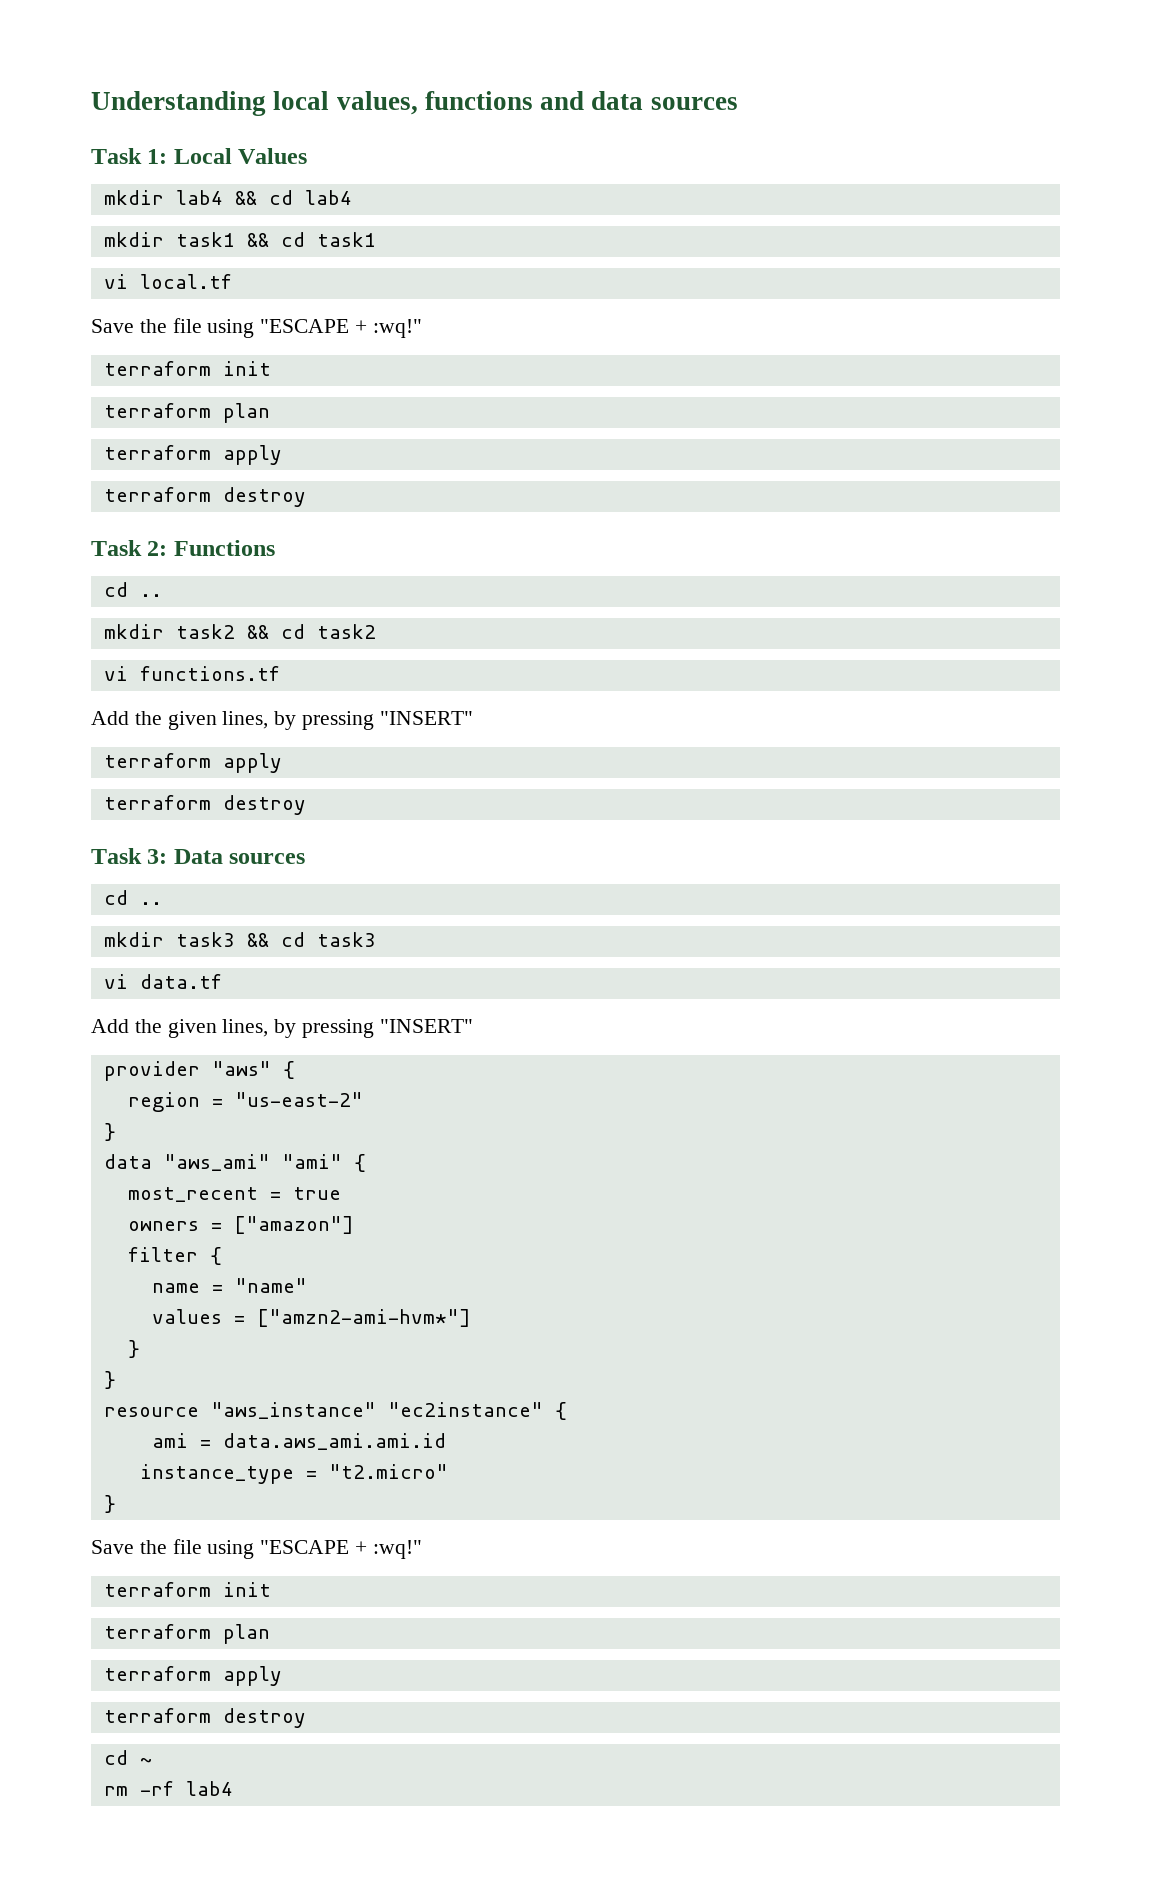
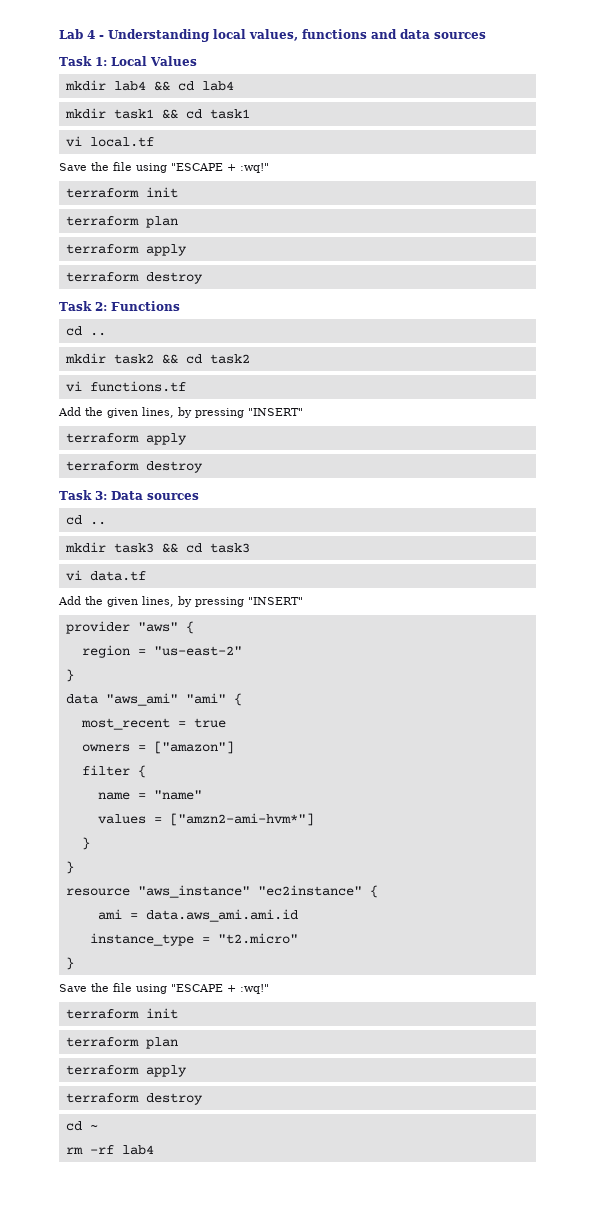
- Understanding local values, functions and data sources
+ Lab 4 - Understanding local values, functions and data sources

